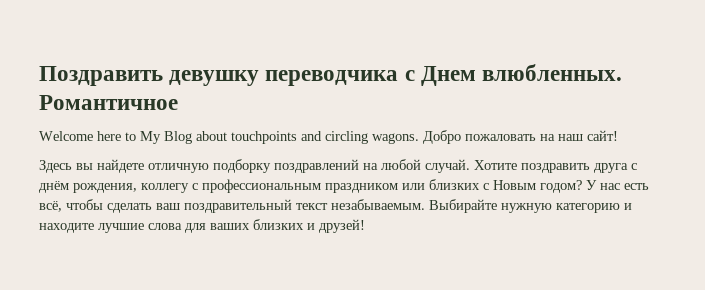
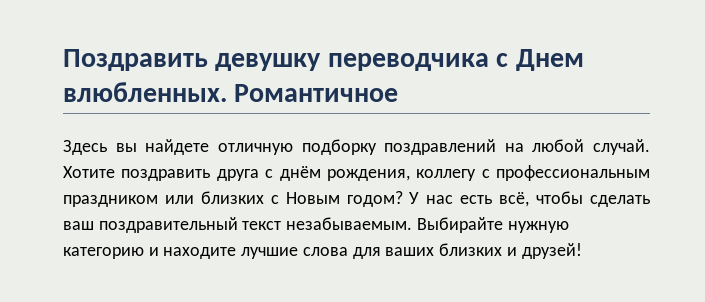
- Welcome here to My Blog about touchpoints and circling wagons. Добро пожаловать на наш сайт!

